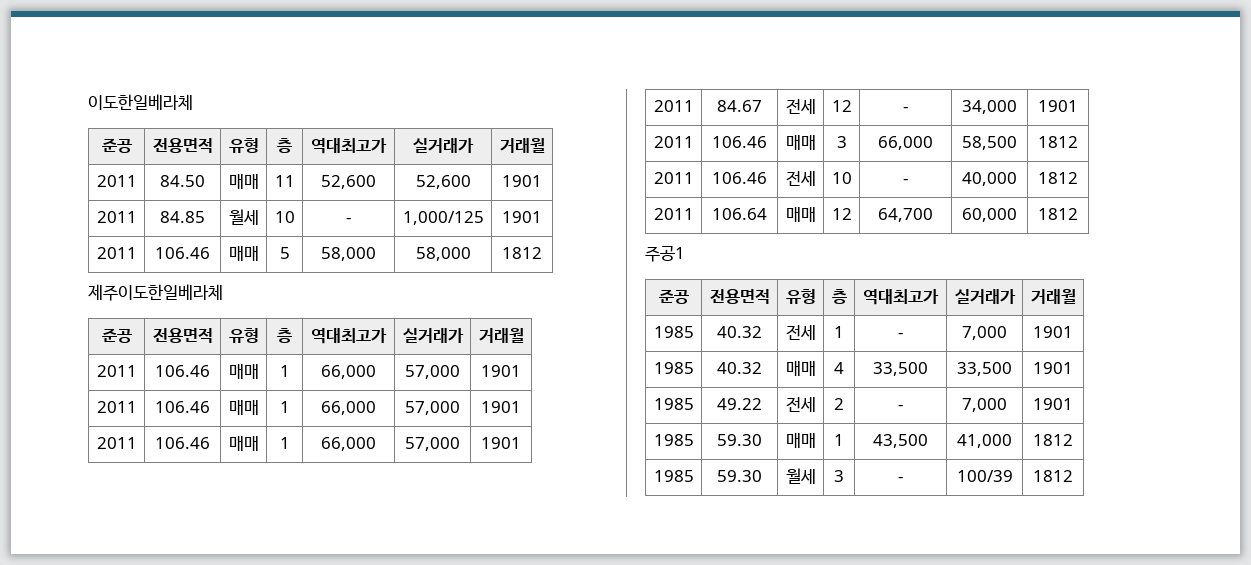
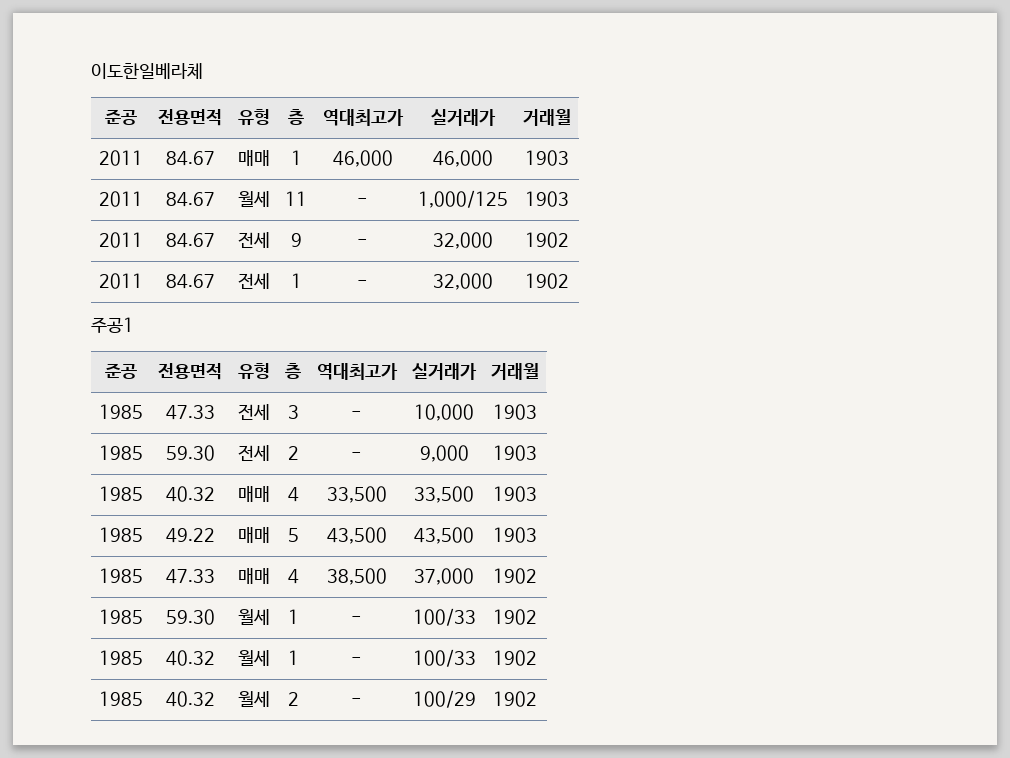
- 2011 | 84.50 | 매매 | 11 | 52,600 | 52,600 | 1901
- 2011 | 84.85 | 월세 | 10 | - | 1,000/125 | 1901
- 2011 | 106.46 | 매매 | 5 | 58,000 | 58,000 | 1812
- 제주이도한일베라체
- 준공 | 전용면적 | 유형 | 층 | 역대최고가 | 실거래가 | 거래월
- 2011 | 106.46 | 매매 | 1 | 66,000 | 57,000 | 1901
- 2011 | 106.46 | 매매 | 1 | 66,000 | 57,000 | 1901
- 2011 | 106.46 | 매매 | 1 | 66,000 | 57,000 | 1901
- 2011 | 84.67 | 전세 | 12 | - | 34,000 | 1901
- 2011 | 106.46 | 매매 | 3 | 66,000 | 58,500 | 1812
- 2011 | 106.46 | 전세 | 10 | - | 40,000 | 1812
- 2011 | 106.64 | 매매 | 12 | 64,700 | 60,000 | 1812
+ 2011 | 84.67 | 매매 | 1 | 46,000 | 46,000 | 1903
+ 2011 | 84.67 | 월세 | 11 | - | 1,000/125 | 1903
+ 2011 | 84.67 | 전세 | 9 | - | 32,000 | 1902
+ 2011 | 84.67 | 전세 | 1 | - | 32,000 | 1902
- 1985 | 40.32 | 전세 | 1 | - | 7,000 | 1901
+ 1985 | 47.33 | 전세 | 3 | - | 10,000 | 1903
+ 1985 | 59.30 | 전세 | 2 | - | 9,000 | 1903
- 1985 | 40.32 | 매매 | 4 | 33,500 | 33,500 | 1901
+ 1985 | 40.32 | 매매 | 4 | 33,500 | 33,500 | 1903
- 1985 | 49.22 | 전세 | 2 | - | 7,000 | 1901
- 1985 | 59.30 | 매매 | 1 | 43,500 | 41,000 | 1812
+ 1985 | 49.22 | 매매 | 5 | 43,500 | 43,500 | 1903
+ 1985 | 47.33 | 매매 | 4 | 38,500 | 37,000 | 1902
- 1985 | 59.30 | 월세 | 3 | - | 100/39 | 1812
+ 1985 | 59.30 | 월세 | 1 | - | 100/33 | 1902
+ 1985 | 40.32 | 월세 | 1 | - | 100/33 | 1902
+ 1985 | 40.32 | 월세 | 2 | - | 100/29 | 1902

